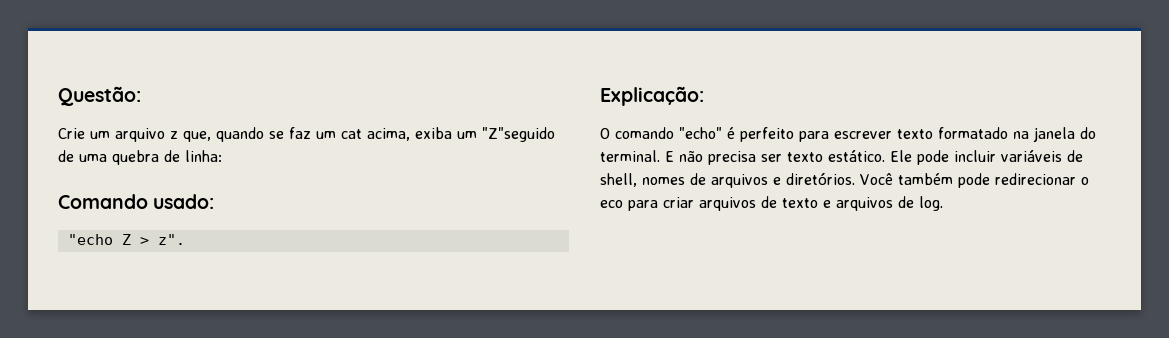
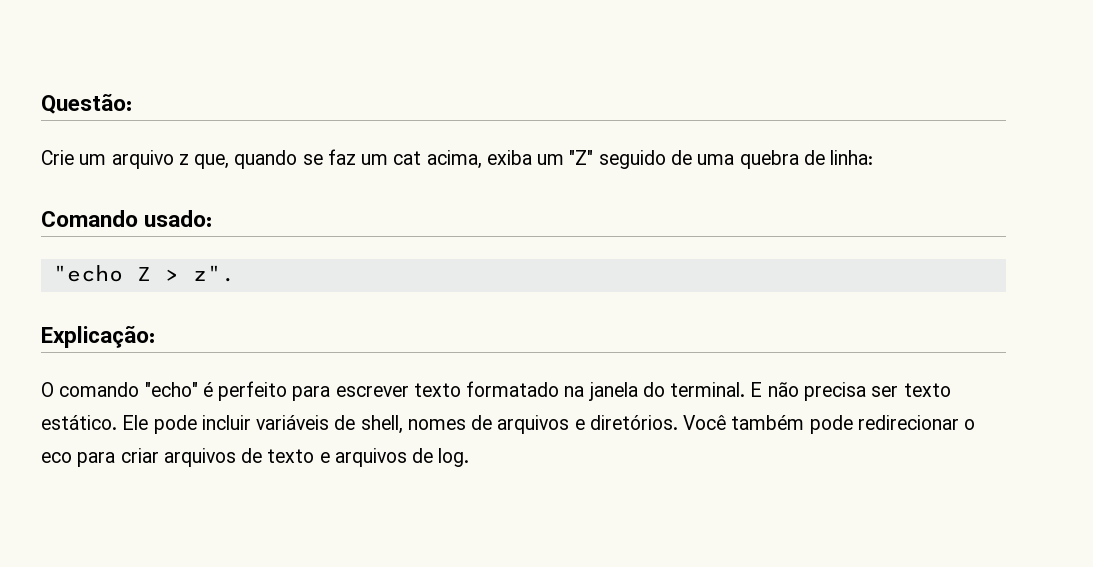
- Crie um arquivo z que, quando se faz um cat acima, exiba um "Z"seguido de uma quebra de linha:
+ Crie um arquivo z que, quando se faz um cat acima, exiba um "Z" seguido de uma quebra de linha:

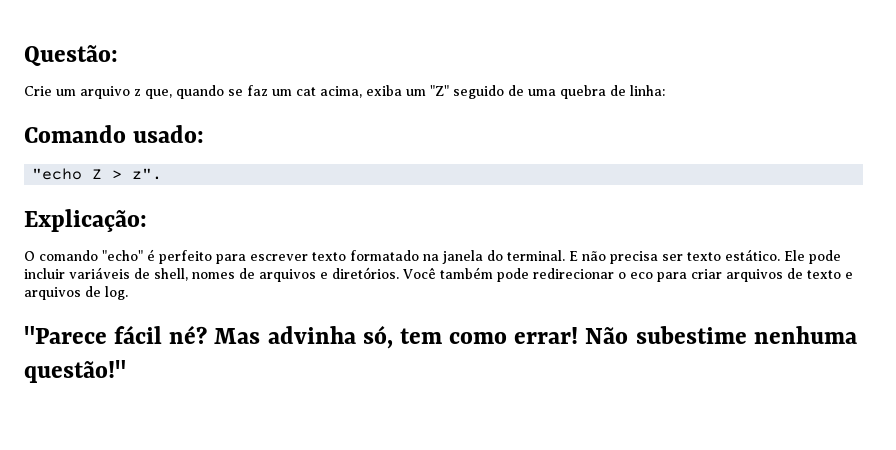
+ "Parece fácil né? Mas advinha só, tem como errar! Não subestime nenhuma questão!"

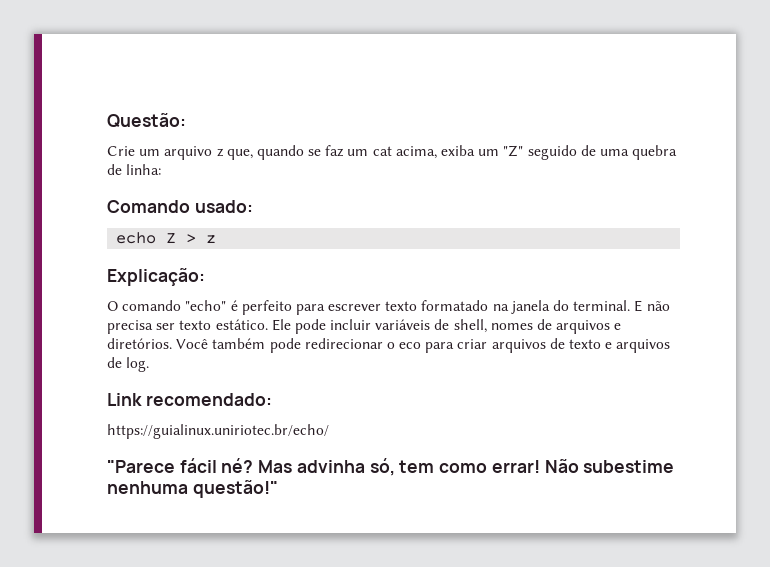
- "echo Z > z".
+ echo Z > z
+ Link recomendado:
+ https://guialinux.uniriotec.br/echo/

